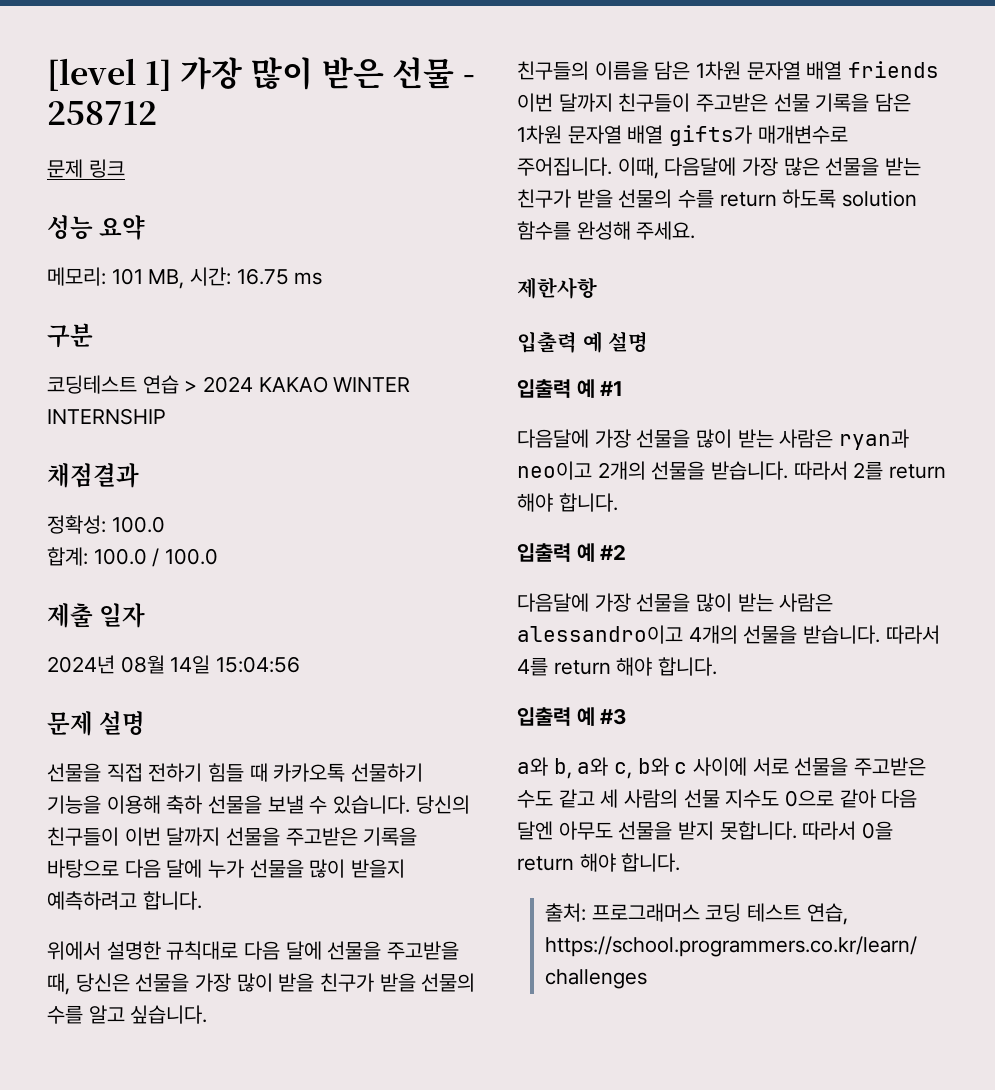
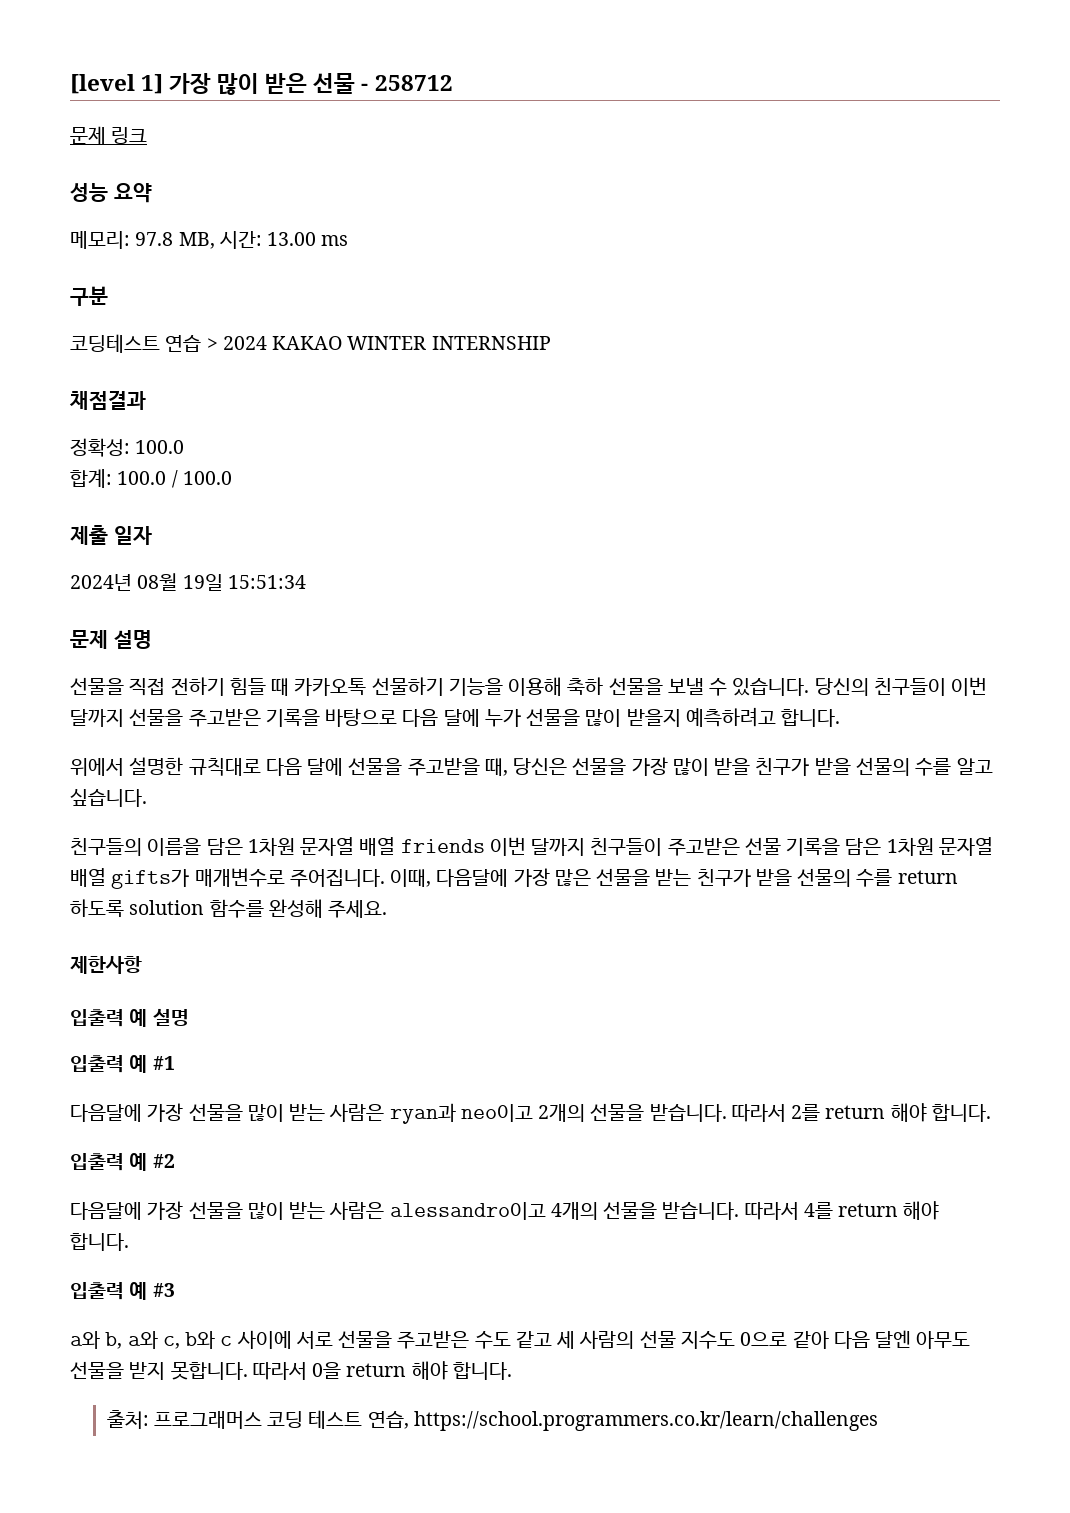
- 메모리: 101 MB, 시간: 16.75 ms
+ 메모리: 97.8 MB, 시간: 13.00 ms
- 2024년 08월 14일 15:04:56
+ 2024년 08월 19일 15:51:34

